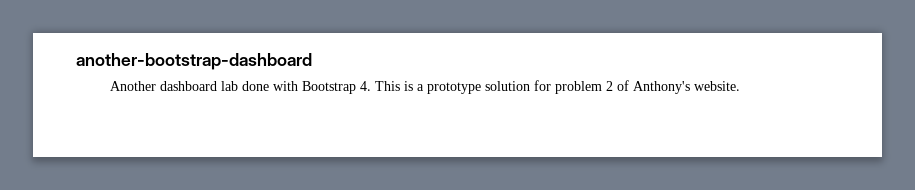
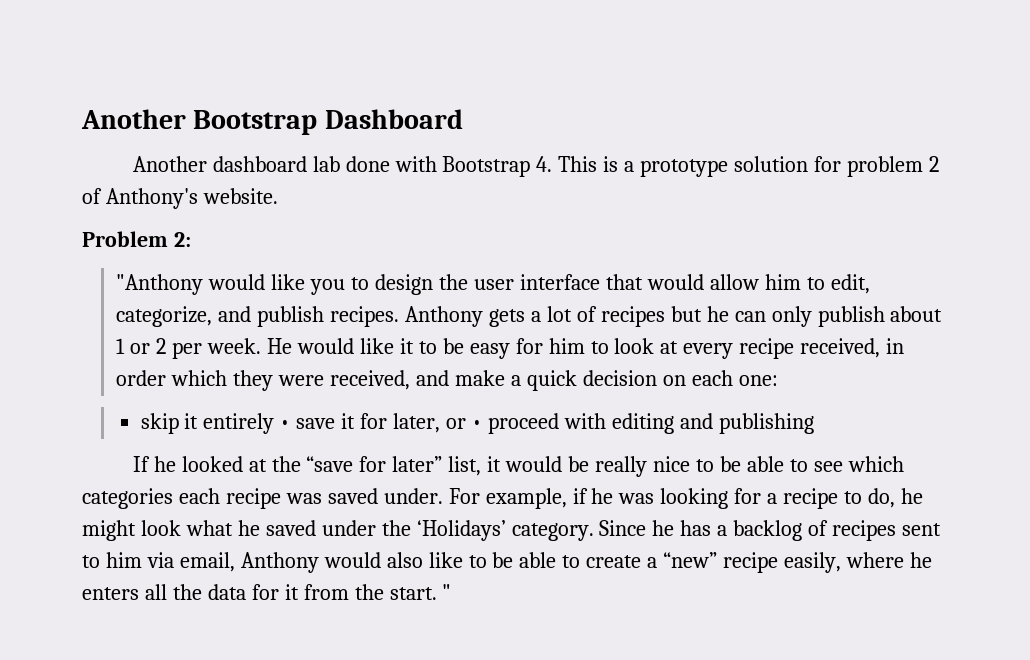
- another-bootstrap-dashboard
+ Another Bootstrap Dashboard
+ Problem 2:
+ "Anthony would like you to design the user interface that would allow him to edit, categorize, and publish recipes. Anthony gets a lot of recipes but he can only publish about 1 or 2 per week. He would like it to be easy for him to look at every recipe received, in order which they were received, and make a quick decision on each one:
+ skip it entirely • save it for later, or • proceed with editing and publishing
+ If he looked at the “save for later” list, it would be really nice to be able to see which categories each recipe was saved under. For example, if he was looking for a recipe to do, he might look what he saved under the ‘Holidays’ category. Since he has a backlog of recipes sent to him via email, Anthony would also like to be able to create a “new” recipe easily, where he enters all the data for it from the start. "

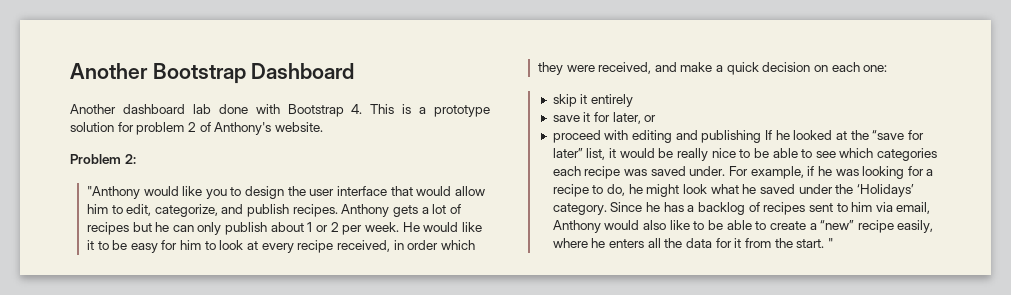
- skip it entirely • save it for later, or • proceed with editing and publishing
- If he looked at the “save for later” list, it would be really nice to be able to see which categories each recipe was saved under.
+ skip it entirely
+ save it for later, or
+ proceed with editing and publishing If he looked at the “save for later” list, it would be really nice to be able to see which categories each recipe was saved under.

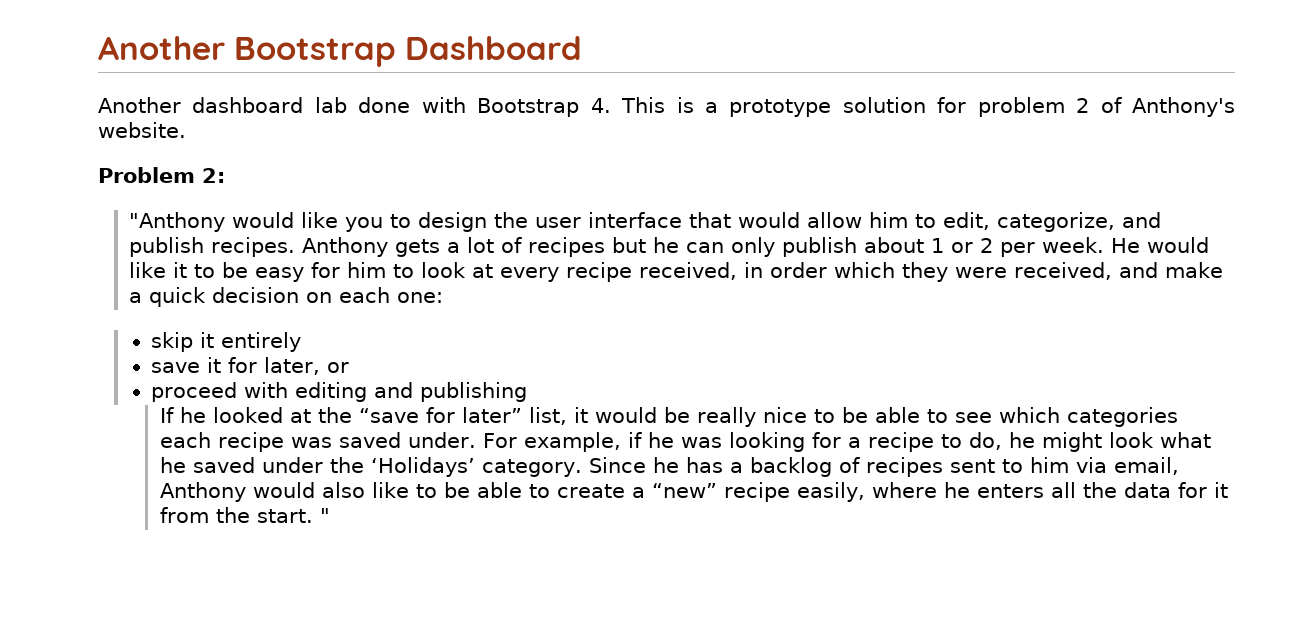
- proceed with editing and publishing If he looked at the “save for later” list, it would be really nice to be able to see which categories each recipe was saved under.
+ proceed with editing and publishing
+ If he looked at the “save for later” list, it would be really nice to be able to see which categories each recipe was saved under.

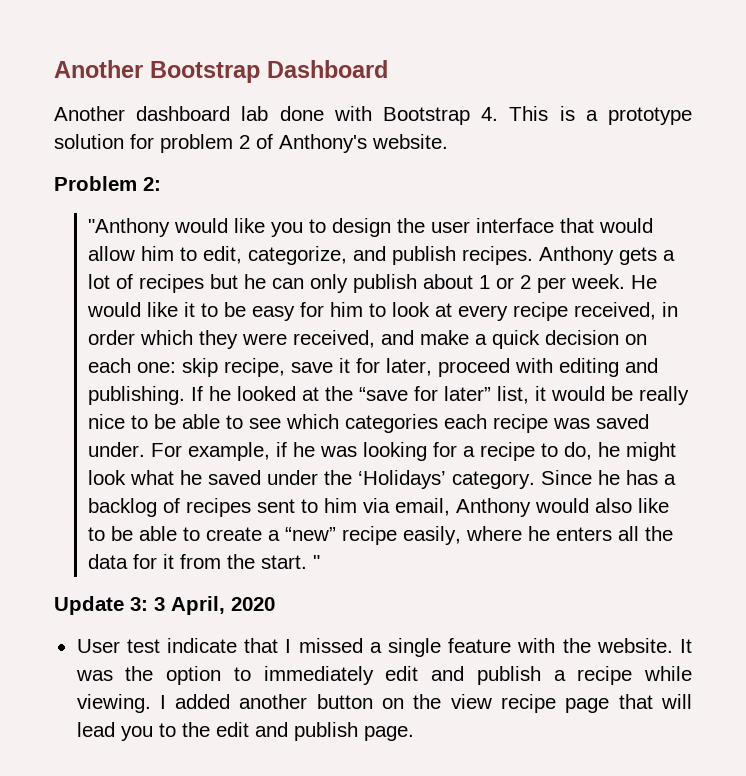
- He would like it to be easy for him to look at every recipe received, in order which they were received, and make a quick decision on each one:
- skip it entirely
- save it for later, or
- proceed with editing and publishing
- If he looked at the “save for later” list, it would be really nice to be able to see which categories each recipe was saved under.
+ He would like it to be easy for him to look at every recipe received, in order which they were received, and make a quick decision on each one: skip recipe, save it for later, proceed with editing and publishing. If he looked at the “save for later” list, it would be really nice to be able to see which categories each recipe was saved under.
+ Update 3: 3 April, 2020
+ User test indicate that I missed a single feature with the website. It was the option to immediately edit and publish a recipe while viewing. I added another button on the view recipe page that will lead you to the edit and publish page.

